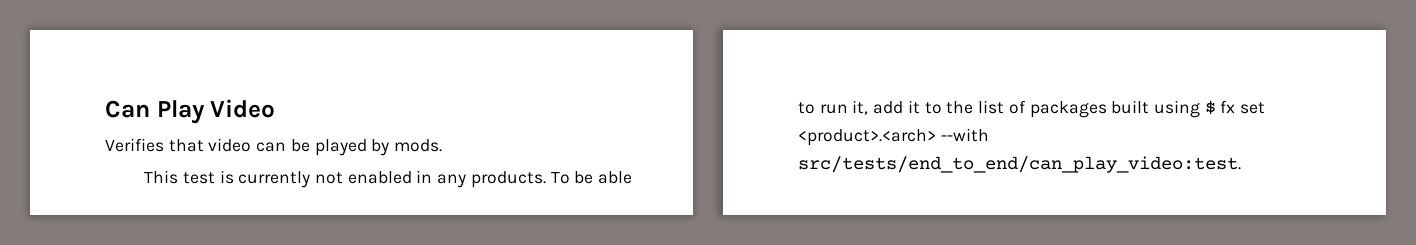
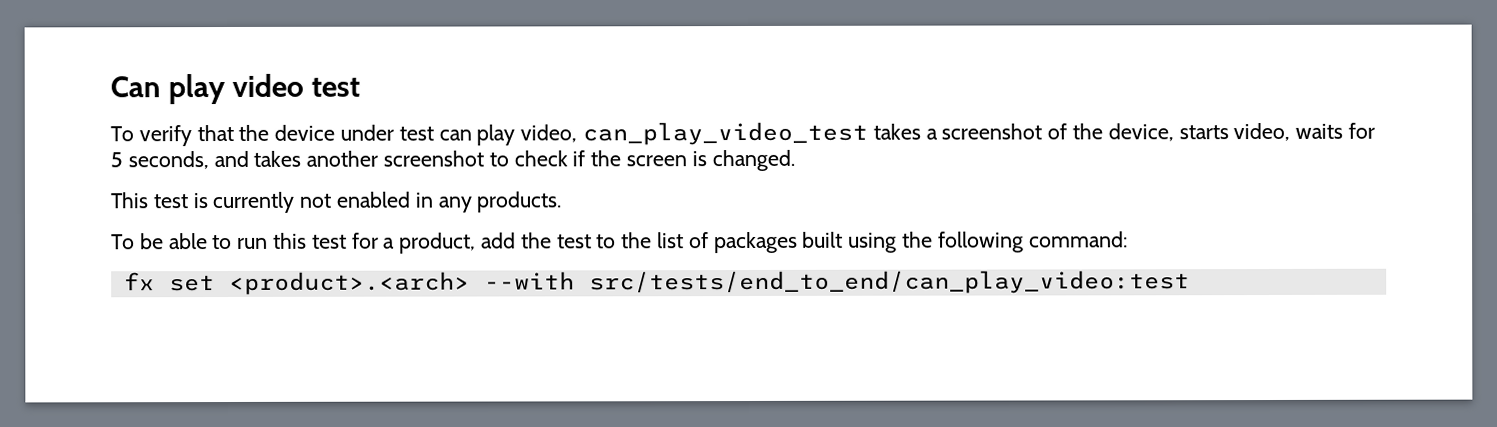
- Can Play Video
- Verifies that video can be played by mods.
+ Can play video test
+ To verify that the device under test can play video, can_play_video_test takes a screenshot of the device, starts video, waits for 5 seconds, and takes another screenshot to check if the screen is changed.
- This test is currently not enabled in any products. To be able to run it, add it to the list of packages built using $ fx set <product>.<arch> --with src/tests/end_to_end/can_play_video:test.
+ This test is currently not enabled in any products.
+ To be able to run this test for a product, add the test to the list of packages built using the following command:
+ fx set <product>.<arch> --with src/tests/end_to_end/can_play_video:test

